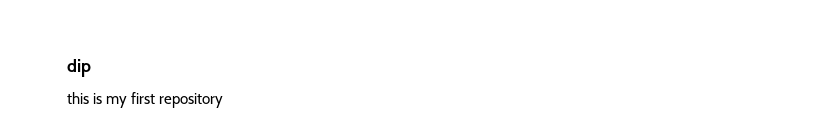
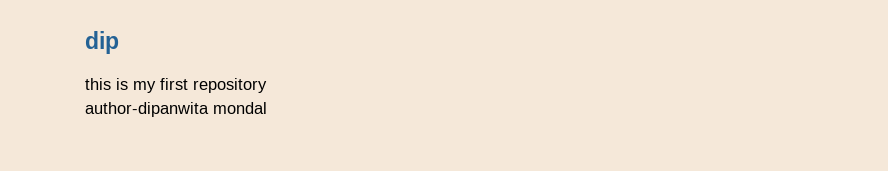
+ author-dipanwita mondal

